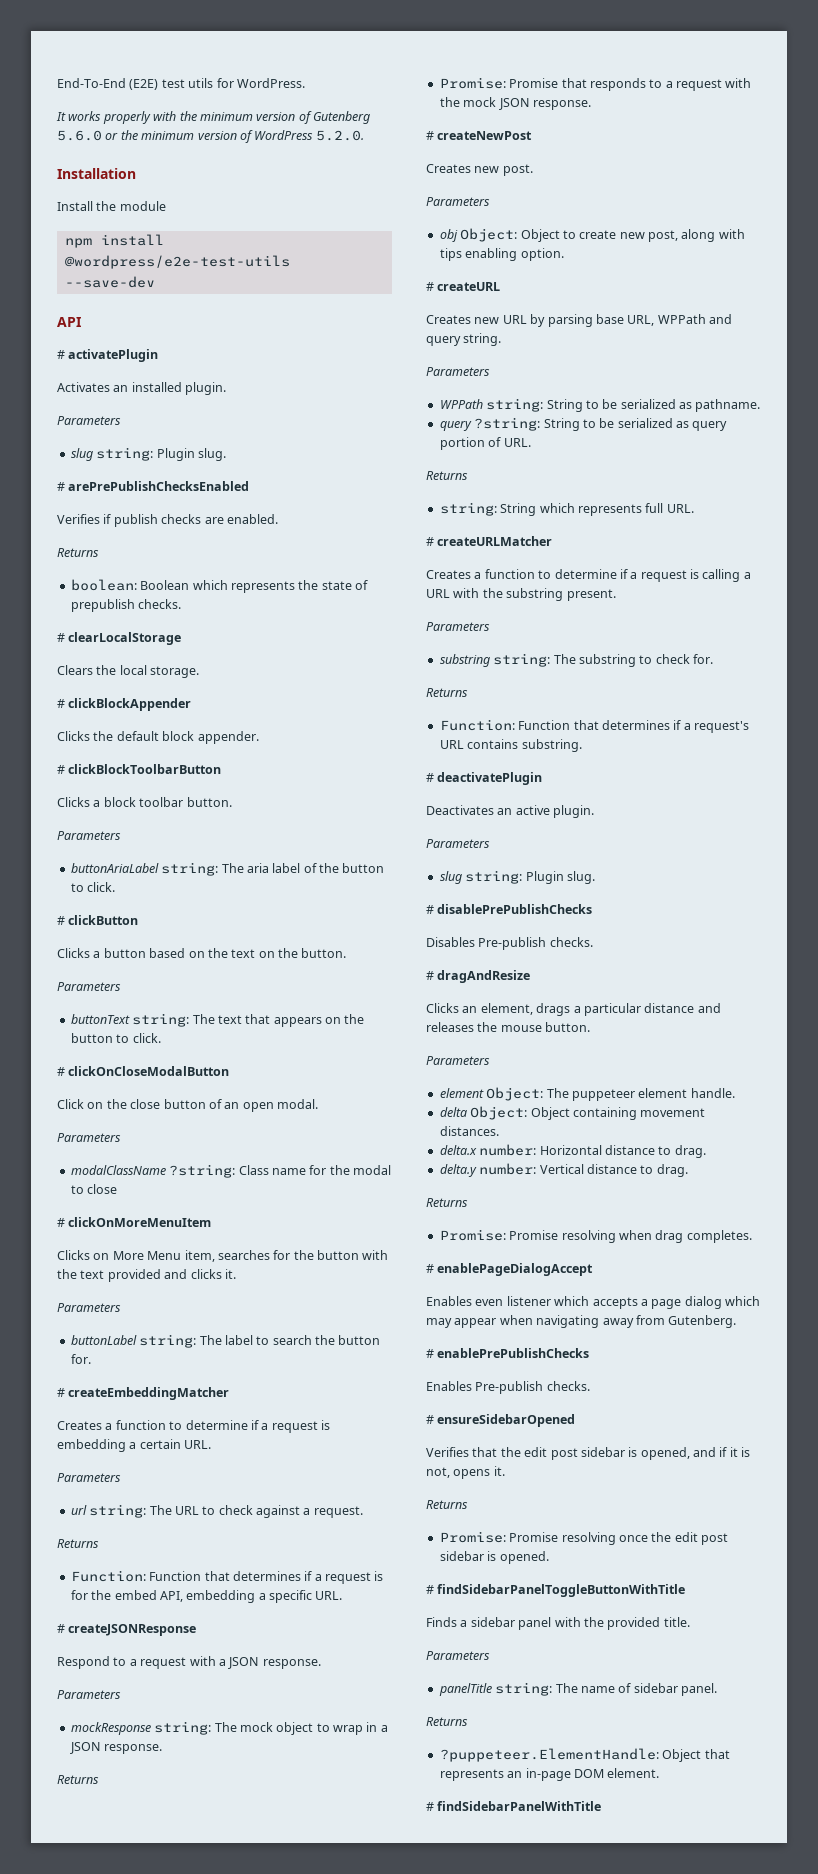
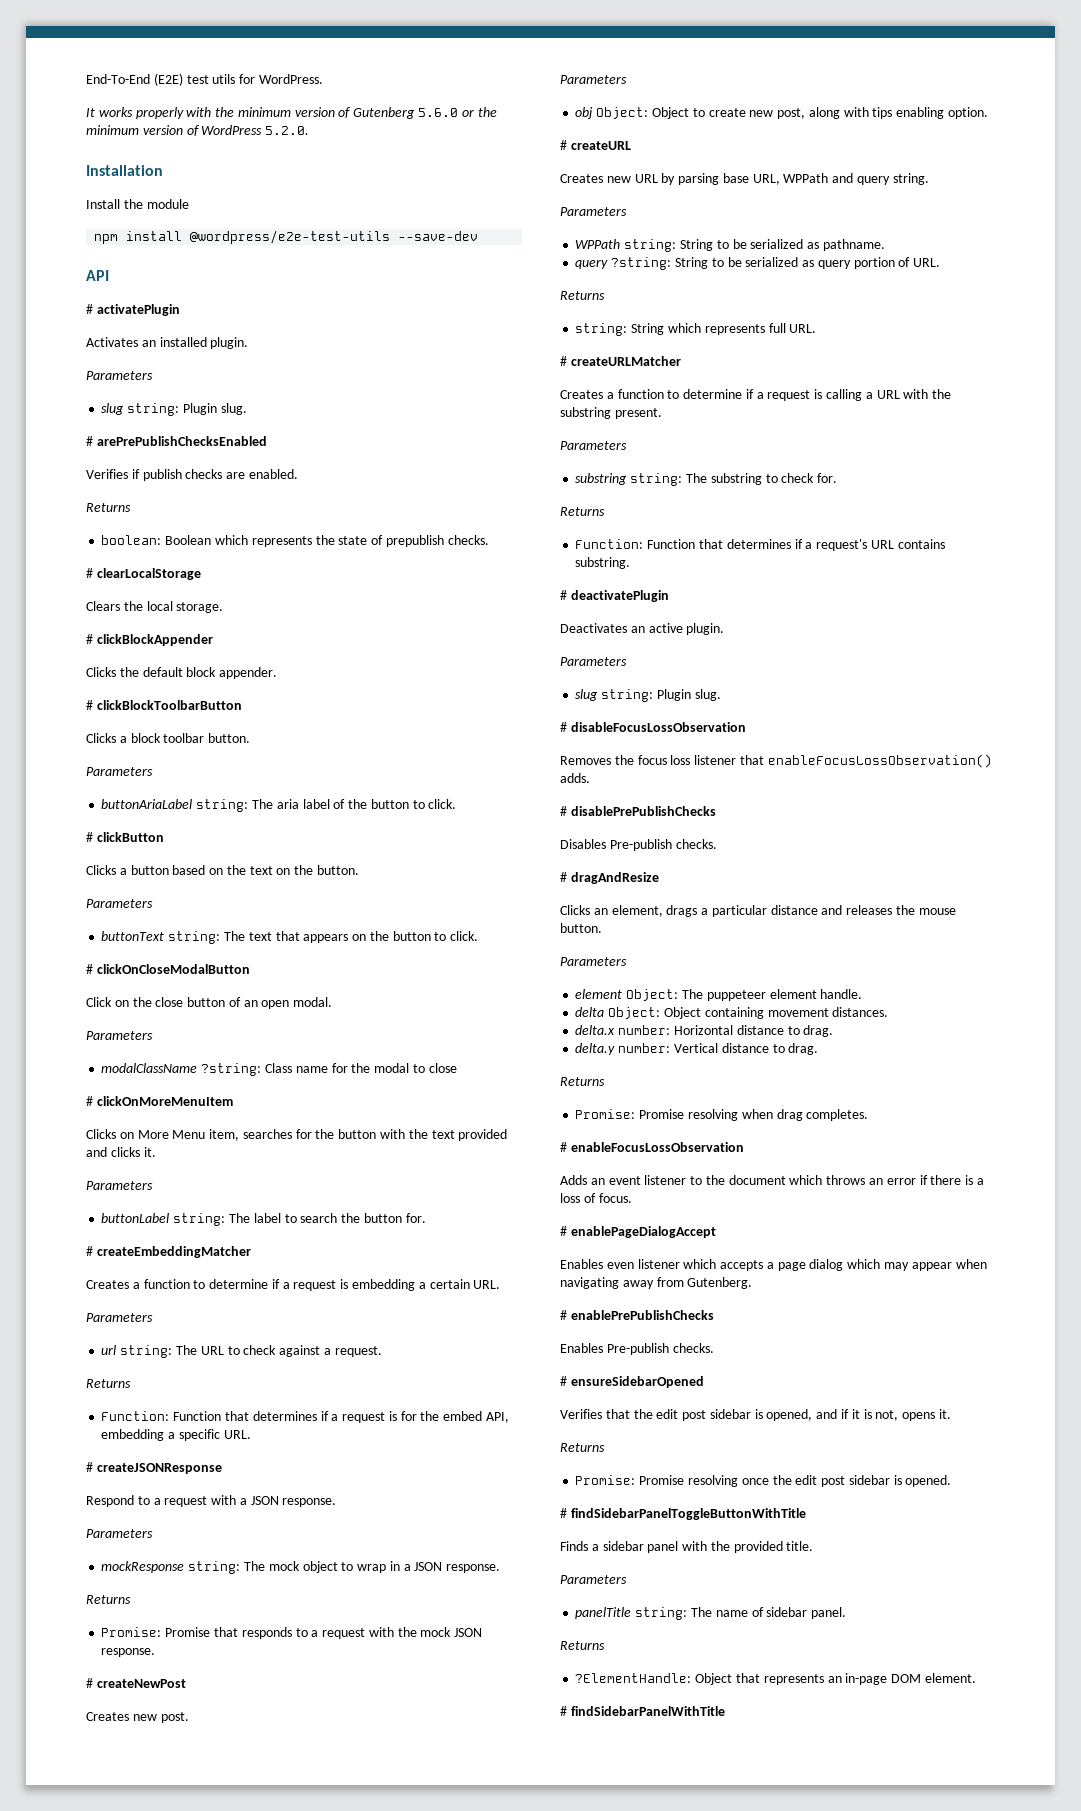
+ # disableFocusLossObservation
+ Removes the focus loss listener that enableFocusLossObservation() adds.
+ # enableFocusLossObservation
+ Adds an event listener to the document which throws an error if there is a loss of focus.
- ?puppeteer.ElementHandle: Object that represents an in-page DOM element.
+ ?ElementHandle: Object that represents an in-page DOM element.

